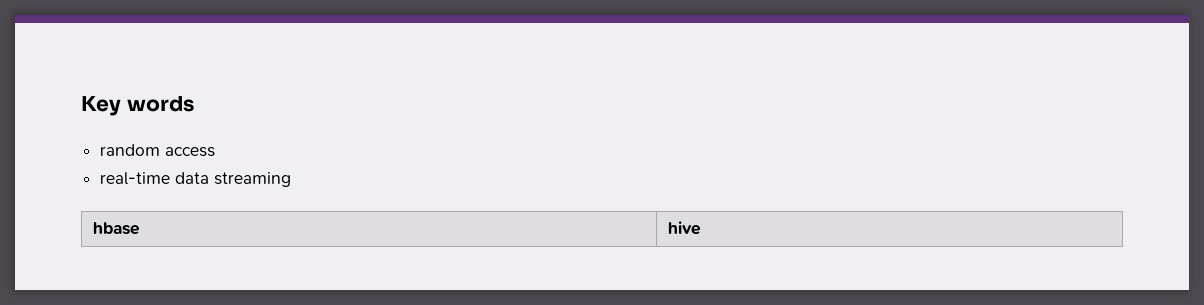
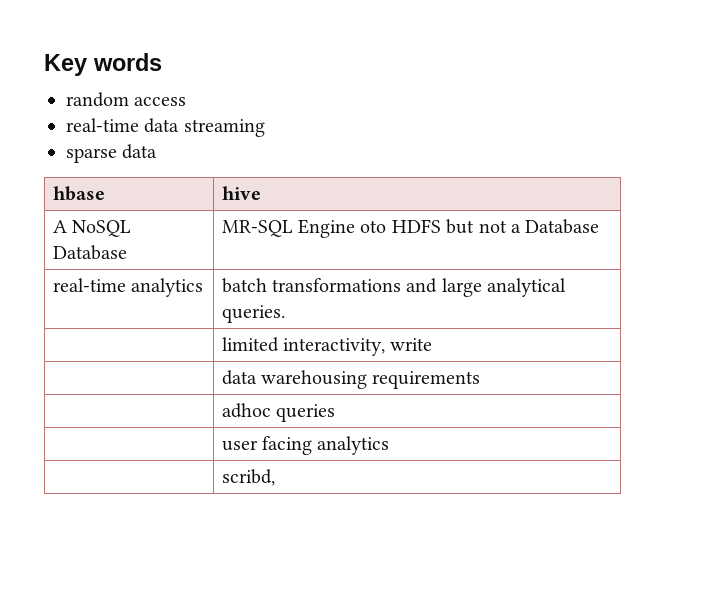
+ sparse data
+ A NoSQL Database | MR-SQL Engine oto HDFS but not a Database
+ real-time analytics | batch transformations and large analytical queries.
+ | limited interactivity, write
+ | data warehousing requirements
+ | adhoc queries
+ | user facing analytics
+ | scribd,

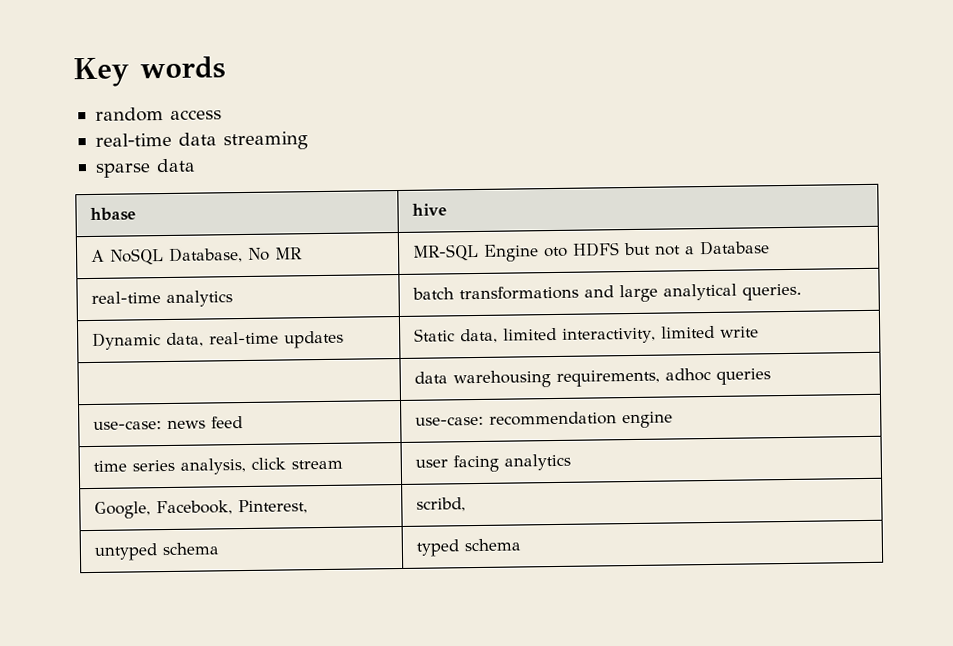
- A NoSQL Database | MR-SQL Engine oto HDFS but not a Database
+ A NoSQL Database, No MR | MR-SQL Engine oto HDFS but not a Database
- | limited interactivity, write
+ Dynamic data, real-time updates | Static data, limited interactivity, limited write
- | data warehousing requirements
- | adhoc queries
+ | data warehousing requirements, adhoc queries
- | user facing analytics
- | scribd,
+ use-case: news feed | use-case: recommendation engine
+ time series analysis, click stream | user facing analytics
+ Google, Facebook, Pinterest, | scribd,
+ untyped schema | typed schema

